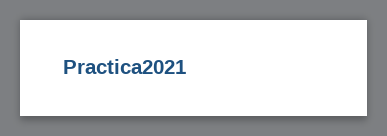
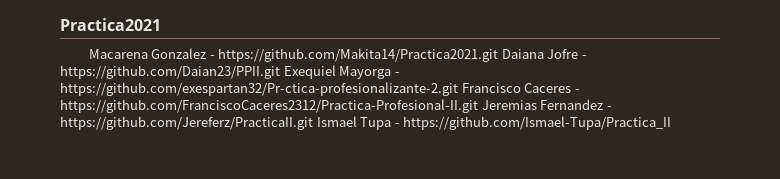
+ Macarena Gonzalez - https://github.com/Makita14/Practica2021.git Daiana Jofre - https://github.com/Daian23/PPII.git Exequiel Mayorga - https://github.com/exespartan32/Pr-ctica-profesionalizante-2.git Francisco Caceres - https://github.com/FranciscoCaceres2312/Practica-Profesional-II.git Jeremias Fernandez - https://github.com/Jereferz/PracticaII.git Ismael Tupa - https://github.com/Ismael-Tupa/Practica_II

